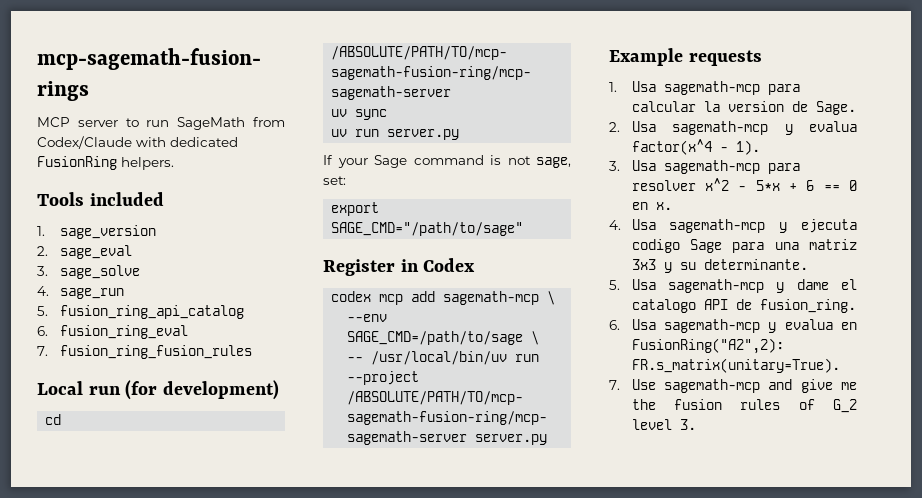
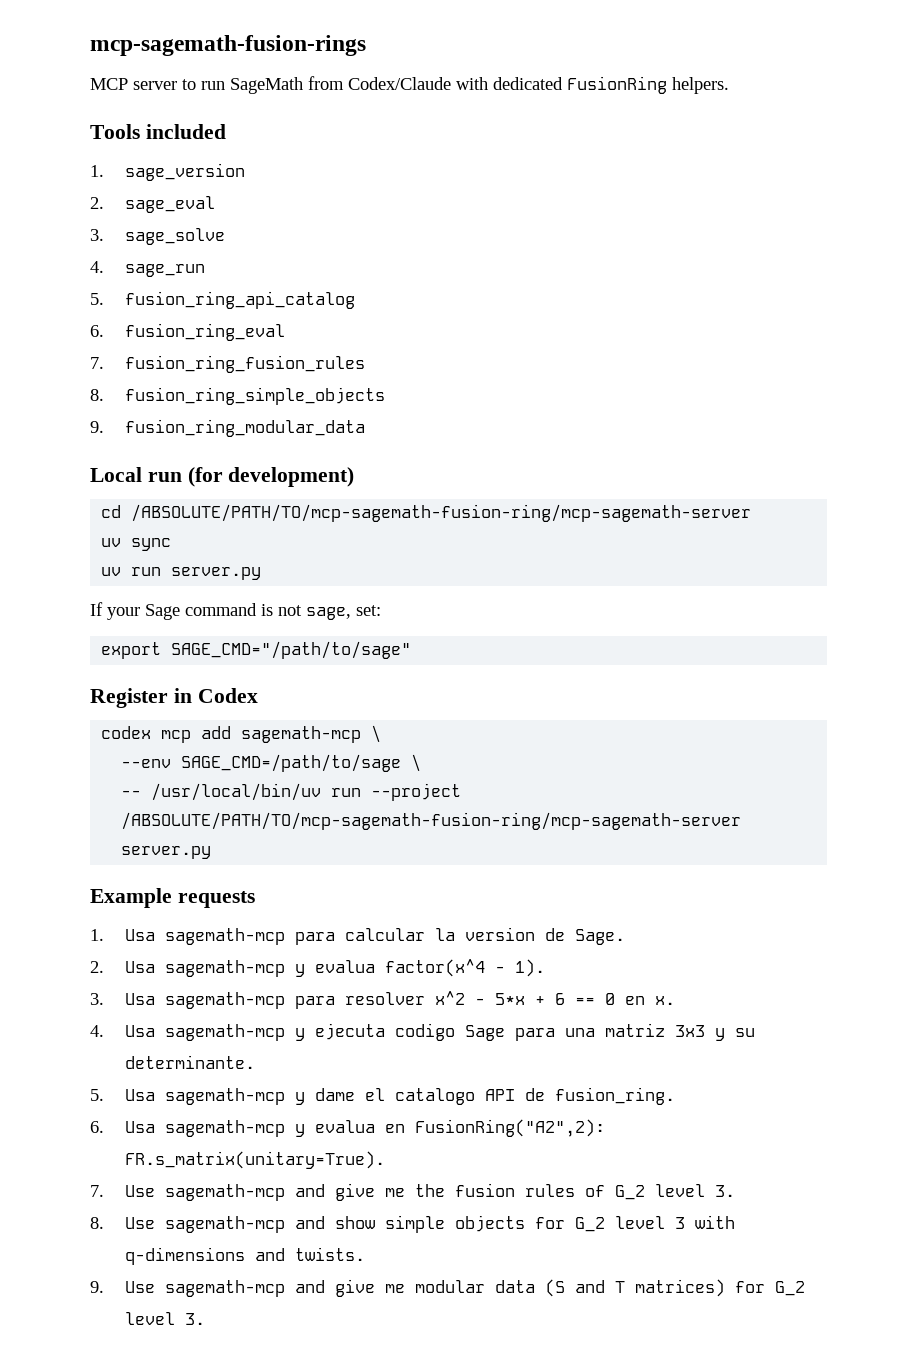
+ 8. fusion_ring_simple_objects
+ 9. fusion_ring_modular_data
+ 8. Use sagemath-mcp and show simple objects for G_2 level 3 with q-dimensions and twists.
+ 9. Use sagemath-mcp and give me modular data (S and T matrices) for G_2 level 3.

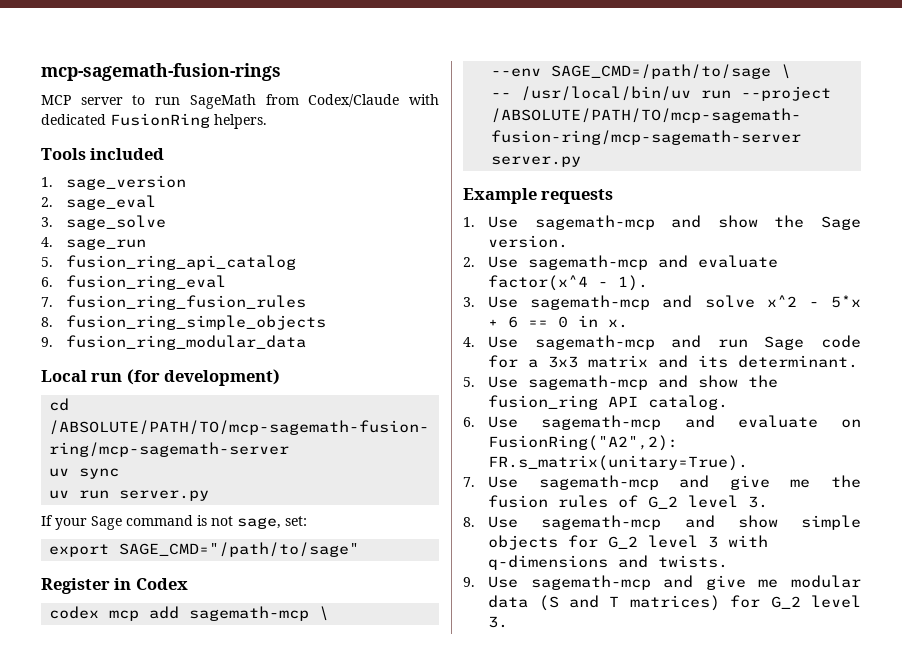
- 1. Usa sagemath-mcp para calcular la version de Sage.
- 2. Usa sagemath-mcp y evalua factor(x^4 - 1).
+ 1. Use sagemath-mcp and show the Sage version.
+ 2. Use sagemath-mcp and evaluate factor(x^4 - 1).
- 3. Usa sagemath-mcp para resolver x^2 - 5*x + 6 == 0 en x.
+ 3. Use sagemath-mcp and solve x^2 - 5*x + 6 == 0 in x.
- 4. Usa sagemath-mcp y ejecuta codigo Sage para una matriz 3x3 y su determinante.
- 5. Usa sagemath-mcp y dame el catalogo API de fusion_ring.
- 6. Usa sagemath-mcp y evalua en FusionRing("A2",2): FR.s_matrix(unitary=True).
+ 4. Use sagemath-mcp and run Sage code for a 3x3 matrix and its determinant.
+ 5. Use sagemath-mcp and show the fusion_ring API catalog.
+ 6. Use sagemath-mcp and evaluate on FusionRing("A2",2): FR.s_matrix(unitary=True).

